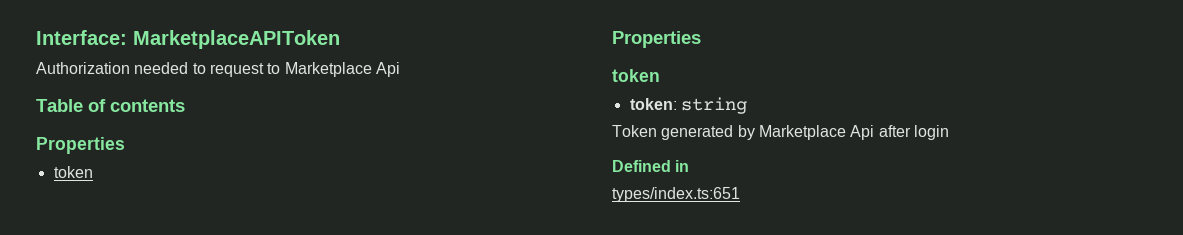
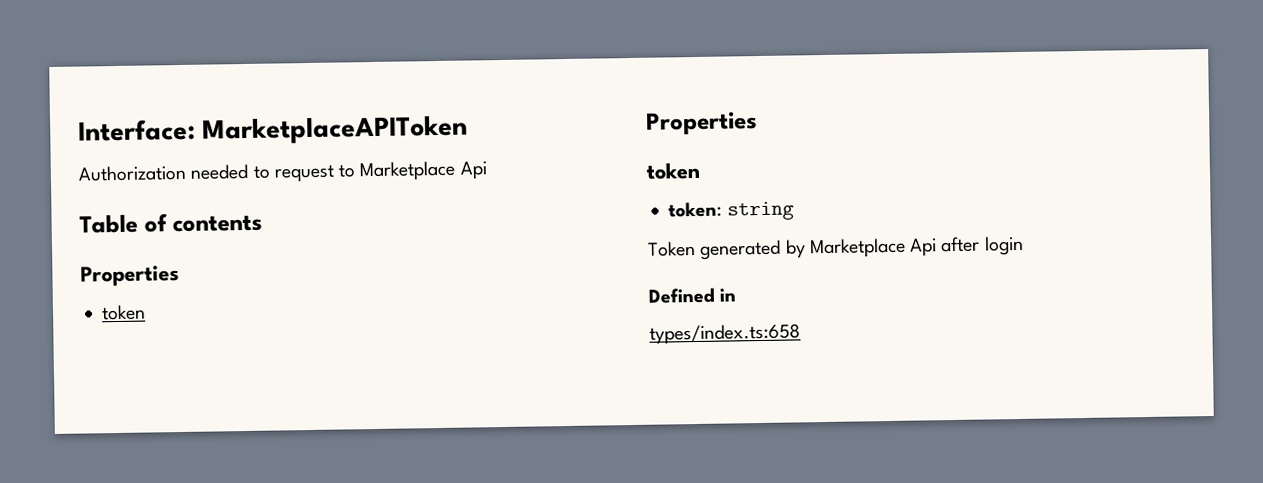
- types/index.ts:651
+ types/index.ts:658

